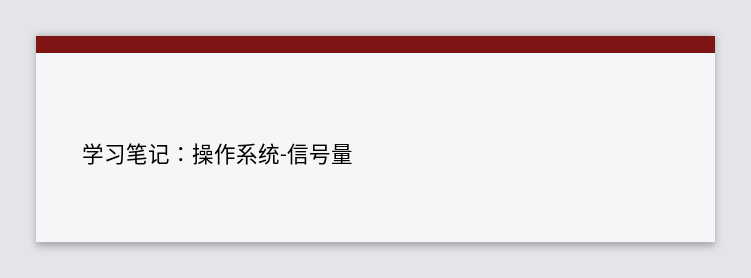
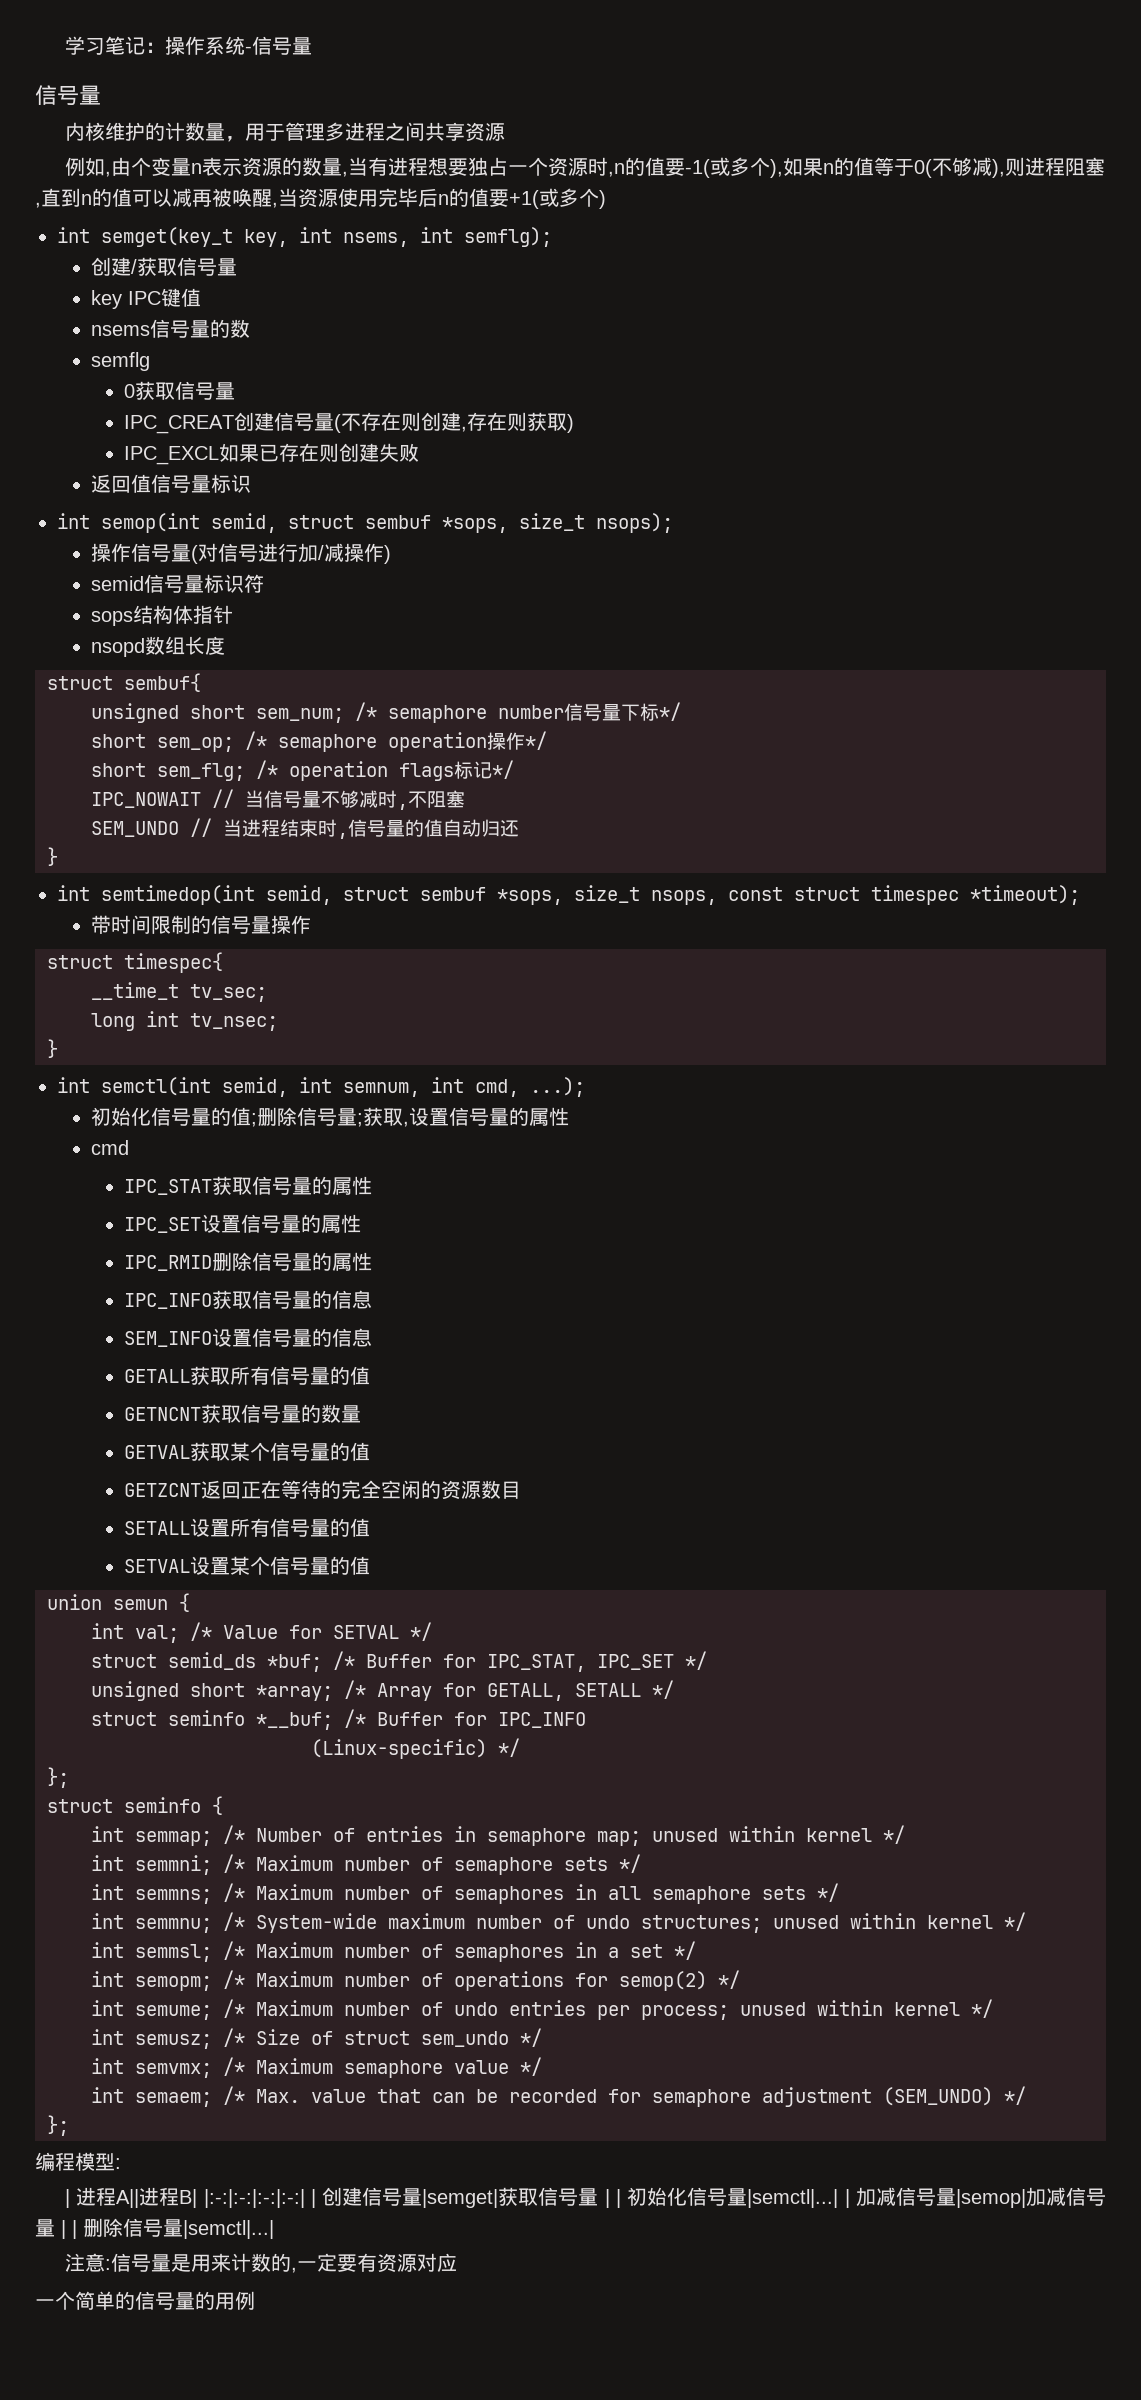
  学习笔记：操作系统-信号量
+ 信号量
+ 内核维护的计数量，用于管理多进程之间共享资源
+ 例如,由个变量n表示资源的数量,当有进程想要独占一个资源时,n的值要-1(或多个),如果n的值等于0(不够减),则进程阻塞,直到n的值可以减再被唤醒,当资源使用完毕后n的值要+1(或多个)
+ int semget(key_t key, int nsems, int semflg);
+ 创建/获取信号量
+ key IPC键值
+ nsems信号量的数
+ semflg
+ 0获取信号量
+ IPC_CREAT创建信号量(不存在则创建,存在则获取)
+ IPC_EXCL如果已存在则创建失败
+ 返回值信号量标识
+ int semop(int semid, struct sembuf *sops, size_t nsops);
+ 操作信号量(对信号进行加/减操作)
+ semid信号量标识符
+ sops结构体指针
+ nsopd数组长度
+ struct sembuf{
+ unsigned short sem_num; /* semaphore number信号量下标*/
+ short sem_op; /* semaphore operation操作*/
+ short sem_flg; /* operation flags标记*/
+ IPC_NOWAIT // 当信号量不够减时,不阻塞
+ SEM_UNDO // 当进程结束时,信号量的值自动归还
+ }
+ int semtimedop(int semid, struct sembuf *sops, size_t nsops, const struct timespec *timeout);
+ 带时间限制的信号量操作
+ struct timespec{
+ __time_t tv_sec;
+ long int tv_nsec;
+ }
+ int semctl(int semid, int semnum, int cmd, ...);
+ 初始化信号量的值;删除信号量;获取,设置信号量的属性
+ cmd
+ IPC_STAT获取信号量的属性
+ IPC_SET设置信号量的属性
+ IPC_RMID删除信号量的属性
+ IPC_INFO获取信号量的信息
+ SEM_INFO设置信号量的信息
+ GETALL获取所有信号量的值
+ GETNCNT获取信号量的数量
+ GETVAL获取某个信号量的值
+ GETZCNT返回正在等待的完全空闲的资源数目
+ SETALL设置所有信号量的值
+ SETVAL设置某个信号量的值
+ union semun {
+ int val; /* Value for SETVAL */
+ struct semid_ds *buf; /* Buffer for IPC_STAT, IPC_SET */
+ unsigned short *array; /* Array for GETALL, SETALL */
+ struct seminfo *__buf; /* Buffer for IPC_INFO
+ (Linux-specific) */
+ };
+ struct seminfo {
+ int semmap; /* Number of entries in semaphore map; unused within kernel */
+ int semmni; /* Maximum number of semaphore sets */
+ int semmns; /* Maximum number of semaphores in all semaphore sets */
+ int semmnu; /* System-wide maximum number of undo structures; unused within kernel */
+ int semmsl; /* Maximum number of semaphores in a set */
+ int semopm; /* Maximum number of operations for semop(2) */
+ int semume; /* Maximum number of undo entries per process; unused within kernel */
+ int semusz; /* Size of struct sem_undo */
+ int semvmx; /* Maximum semaphore value */
+ int semaem; /* Max. value that can be recorded for semaphore adjustment (SEM_UNDO) */
+ };
+ 编程模型:
+ | 进程A||进程B| |:-:|:-:|:-:|:-:| | 创建信号量|semget|获取信号量 | | 初始化信号量|semctl|...| | 加减信号量|semop|加减信号量 | | 删除信号量|semctl|...|
+ 注意:信号量是用来计数的,一定要有资源对应
+ 一个简单的信号量的用例

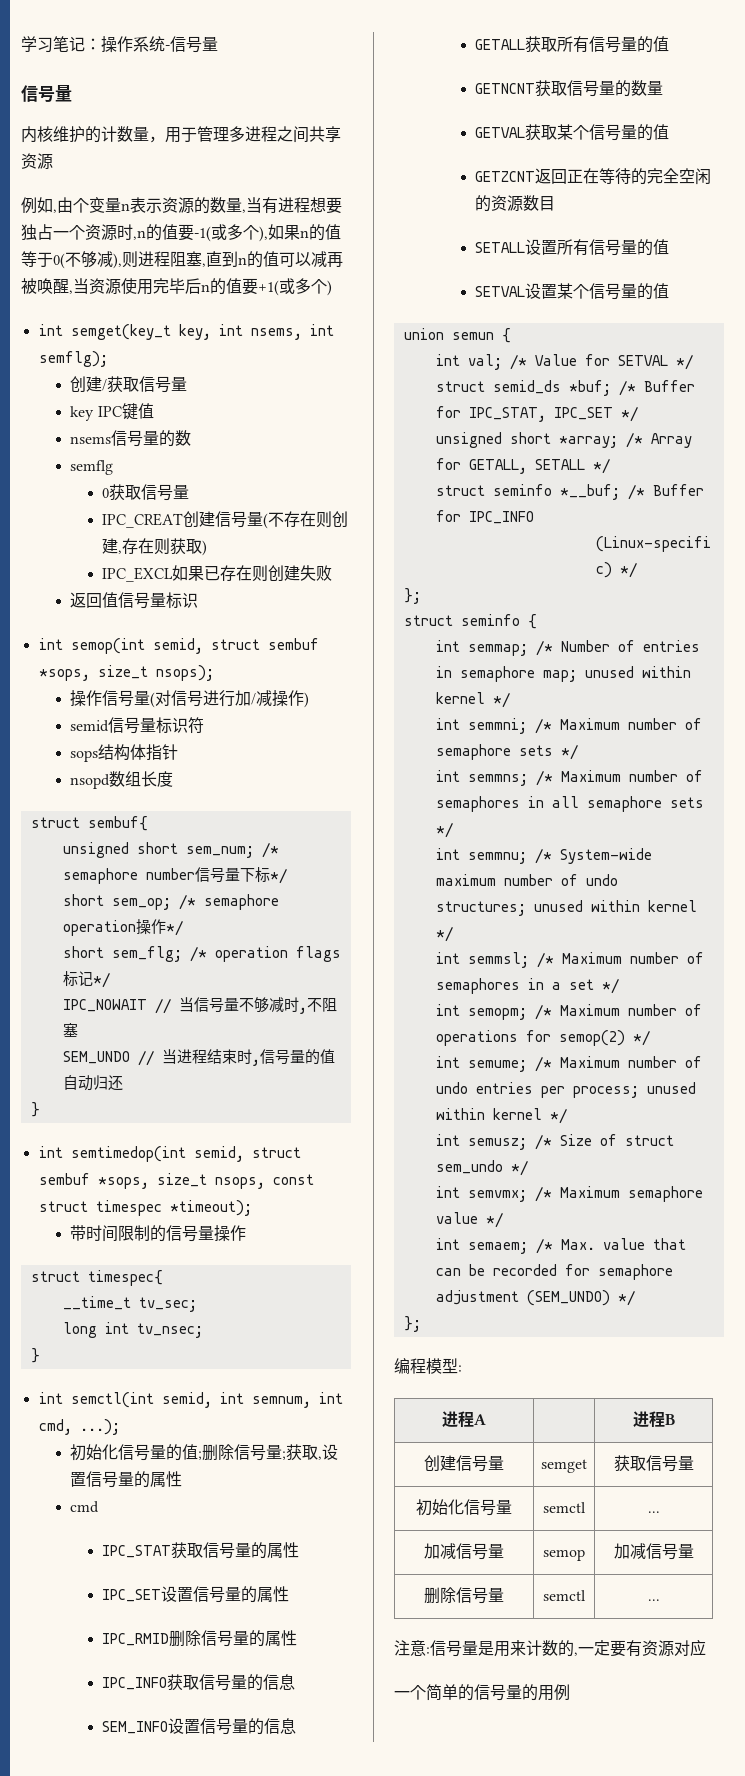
- | 进程A||进程B| |:-:|:-:|:-:|:-:| | 创建信号量|semget|获取信号量 | | 初始化信号量|semctl|...| | 加减信号量|semop|加减信号量 | | 删除信号量|semctl|...|
+ 进程A | | 进程B
+ 创建信号量 | semget | 获取信号量
+ 初始化信号量 | semctl | ...
+ 加减信号量 | semop | 加减信号量
+ 删除信号量 | semctl | ...

